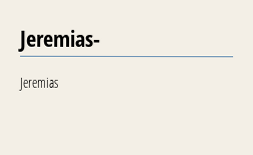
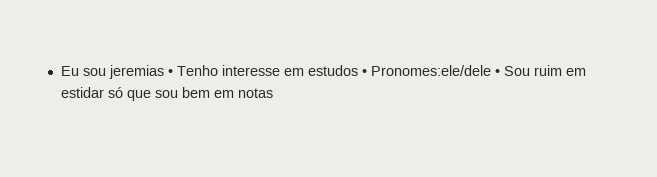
- Jeremias-
- Jeremias
+ Eu sou jeremias • Tenho interesse em estudos • Pronomes:ele/dele • Sou ruim em estidar só que sou bem em notas

